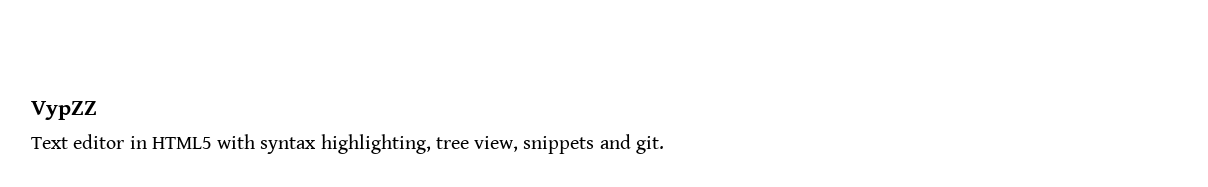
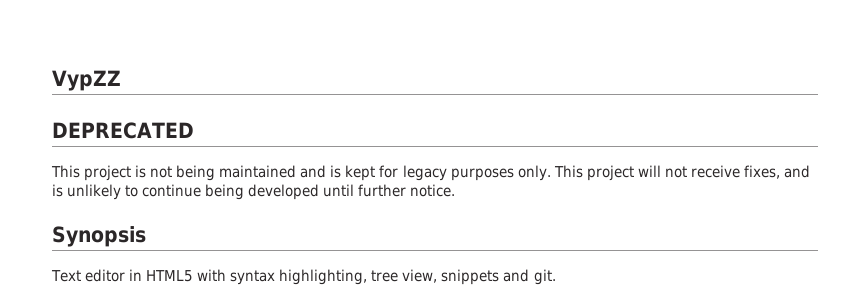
+ DEPRECATED
+ This project is not being maintained and is kept for legacy purposes only. This project will not receive fixes, and is unlikely to continue being developed until further notice.
+ Synopsis

